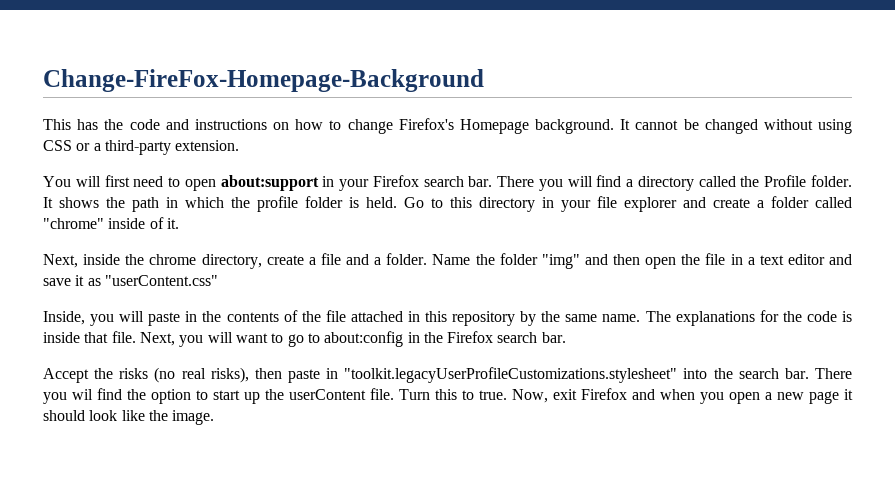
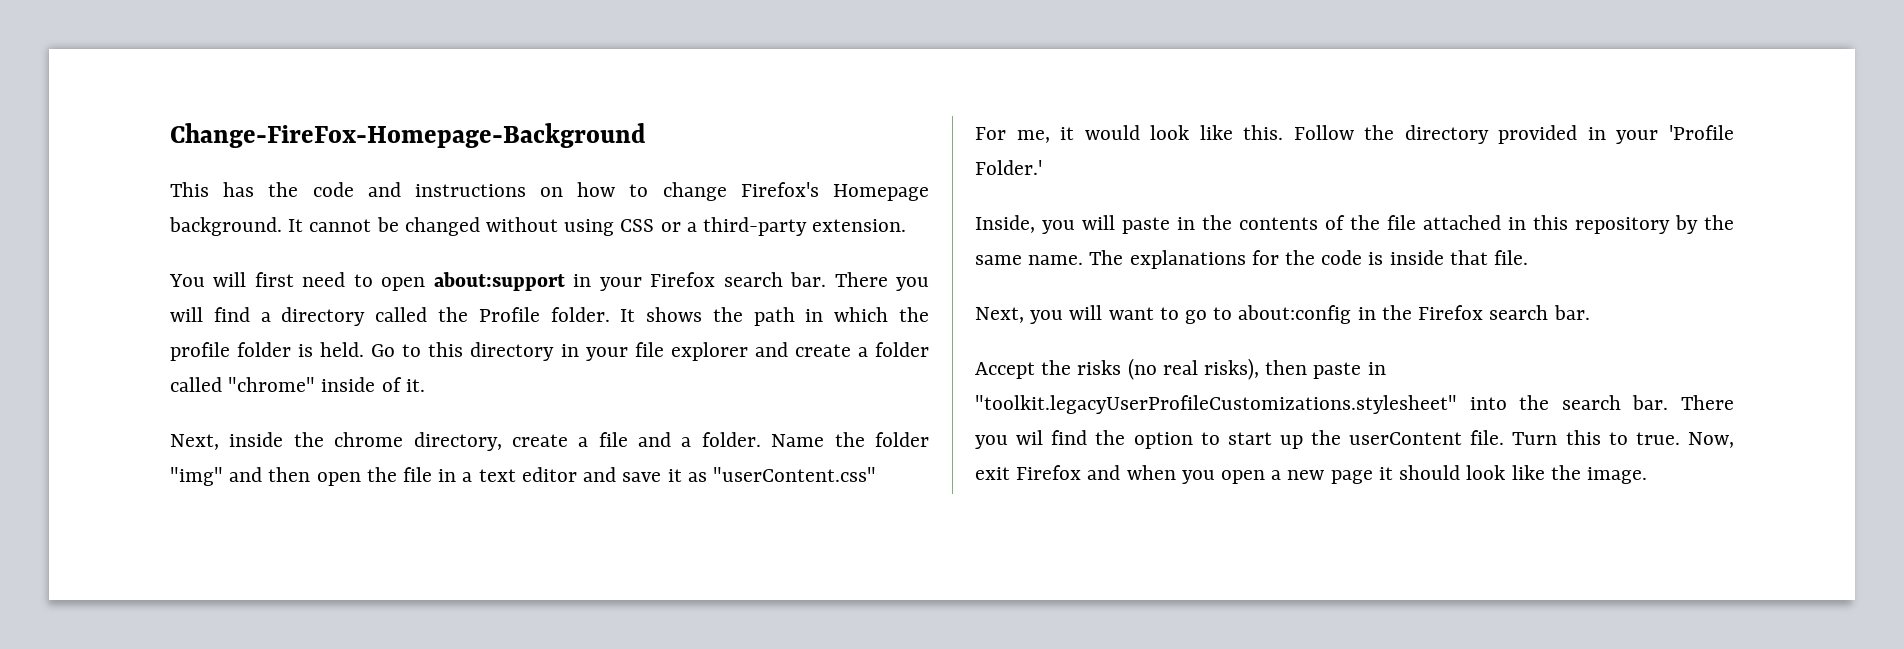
+ For me, it would look like this. Follow the directory provided in your 'Profile Folder.'
- The explanations for the code is inside that file. Next, you will want to go to about:config in the Firefox search bar.
+ The explanations for the code is inside that file.
+ Next, you will want to go to about:config in the Firefox search bar.

